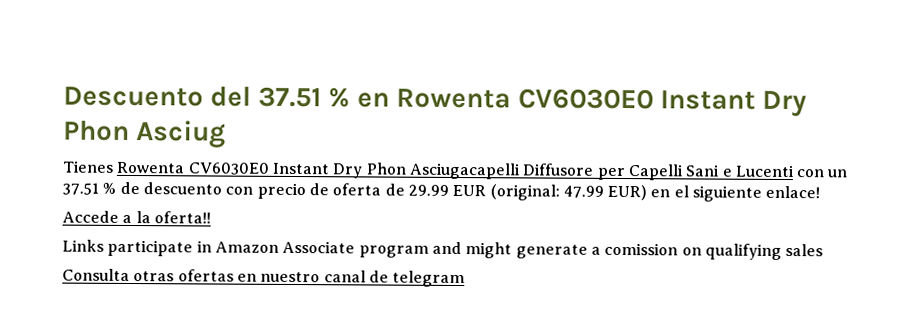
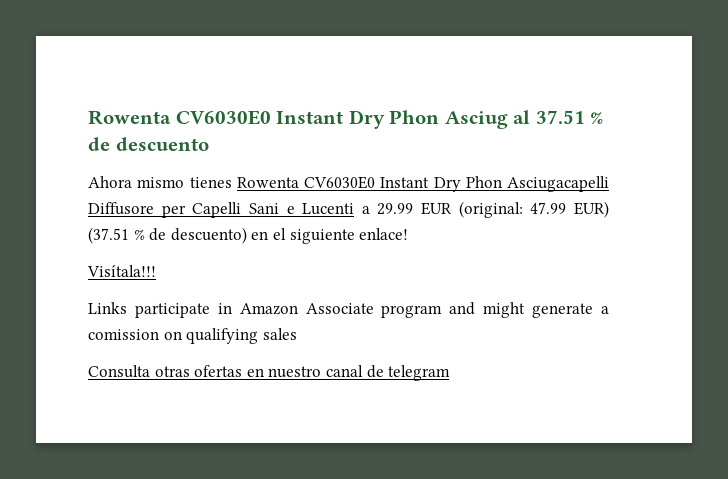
- Descuento del 37.51 % en Rowenta CV6030E0 Instant Dry Phon Asciug
- Tienes Rowenta CV6030E0 Instant Dry Phon Asciugacapelli Diffusore per Capelli Sani e Lucenti con un 37.51 % de descuento con precio de oferta de 29.99 EUR (original: 47.99 EUR) en el siguiente enlace!
+ Rowenta CV6030E0 Instant Dry Phon Asciug al 37.51 % de descuento
+ Ahora mismo tienes Rowenta CV6030E0 Instant Dry Phon Asciugacapelli Diffusore per Capelli Sani e Lucenti a 29.99 EUR (original: 47.99 EUR) (37.51 % de descuento) en el siguiente enlace!
- Accede a la oferta!!
+ Visítala!!!

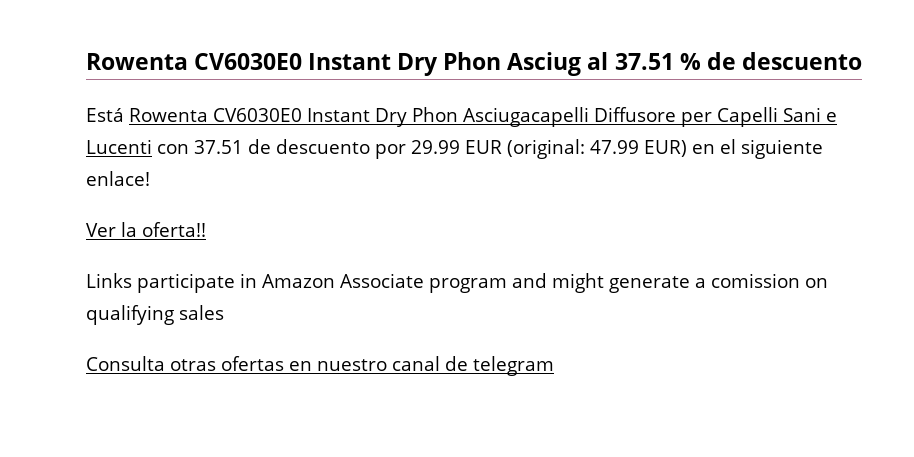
- Ahora mismo tienes Rowenta CV6030E0 Instant Dry Phon Asciugacapelli Diffusore per Capelli Sani e Lucenti a 29.99 EUR (original: 47.99 EUR) (37.51 % de descuento) en el siguiente enlace!
+ Está Rowenta CV6030E0 Instant Dry Phon Asciugacapelli Diffusore per Capelli Sani e Lucenti con 37.51 de descuento por 29.99 EUR (original: 47.99 EUR) en el siguiente enlace!
- Visítala!!!
+ Ver la oferta!!

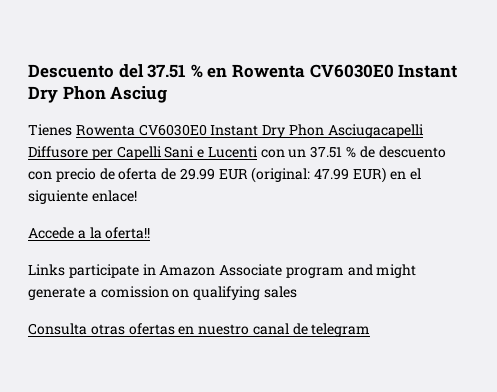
- Rowenta CV6030E0 Instant Dry Phon Asciug al 37.51 % de descuento
- Está Rowenta CV6030E0 Instant Dry Phon Asciugacapelli Diffusore per Capelli Sani e Lucenti con 37.51 de descuento por 29.99 EUR (original: 47.99 EUR) en el siguiente enlace!
+ Descuento del 37.51 % en Rowenta CV6030E0 Instant Dry Phon Asciug
+ Tienes Rowenta CV6030E0 Instant Dry Phon Asciugacapelli Diffusore per Capelli Sani e Lucenti con un 37.51 % de descuento con precio de oferta de 29.99 EUR (original: 47.99 EUR) en el siguiente enlace!
- Ver la oferta!!
+ Accede a la oferta!!

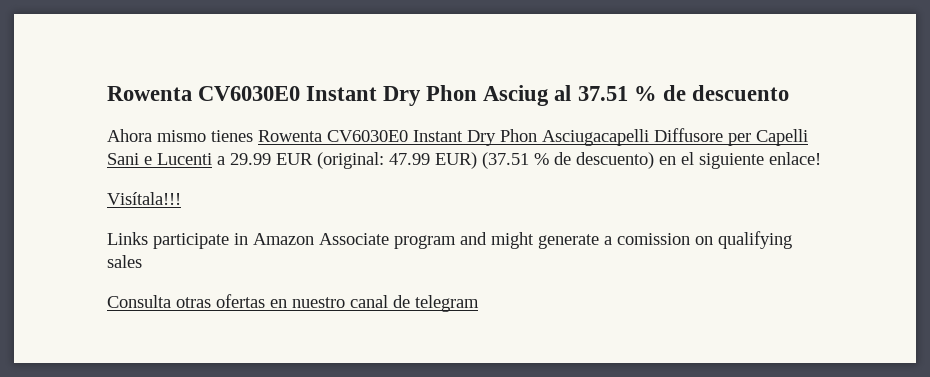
- Descuento del 37.51 % en Rowenta CV6030E0 Instant Dry Phon Asciug
- Tienes Rowenta CV6030E0 Instant Dry Phon Asciugacapelli Diffusore per Capelli Sani e Lucenti con un 37.51 % de descuento con precio de oferta de 29.99 EUR (original: 47.99 EUR) en el siguiente enlace!
+ Rowenta CV6030E0 Instant Dry Phon Asciug al 37.51 % de descuento
+ Ahora mismo tienes Rowenta CV6030E0 Instant Dry Phon Asciugacapelli Diffusore per Capelli Sani e Lucenti a 29.99 EUR (original: 47.99 EUR) (37.51 % de descuento) en el siguiente enlace!
- Accede a la oferta!!
+ Visítala!!!

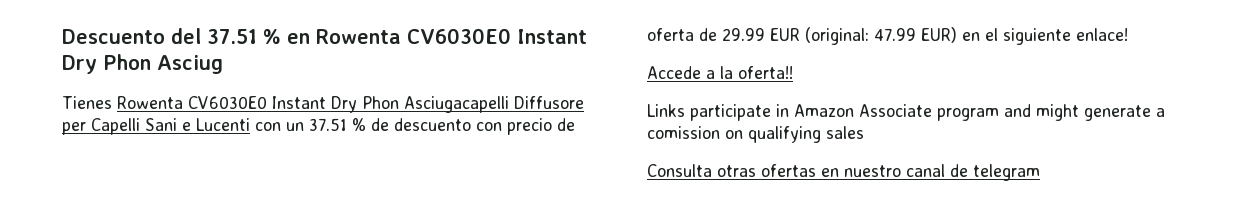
- Rowenta CV6030E0 Instant Dry Phon Asciug al 37.51 % de descuento
- Ahora mismo tienes Rowenta CV6030E0 Instant Dry Phon Asciugacapelli Diffusore per Capelli Sani e Lucenti a 29.99 EUR (original: 47.99 EUR) (37.51 % de descuento) en el siguiente enlace!
+ Descuento del 37.51 % en Rowenta CV6030E0 Instant Dry Phon Asciug
+ Tienes Rowenta CV6030E0 Instant Dry Phon Asciugacapelli Diffusore per Capelli Sani e Lucenti con un 37.51 % de descuento con precio de oferta de 29.99 EUR (original: 47.99 EUR) en el siguiente enlace!
- Visítala!!!
+ Accede a la oferta!!

